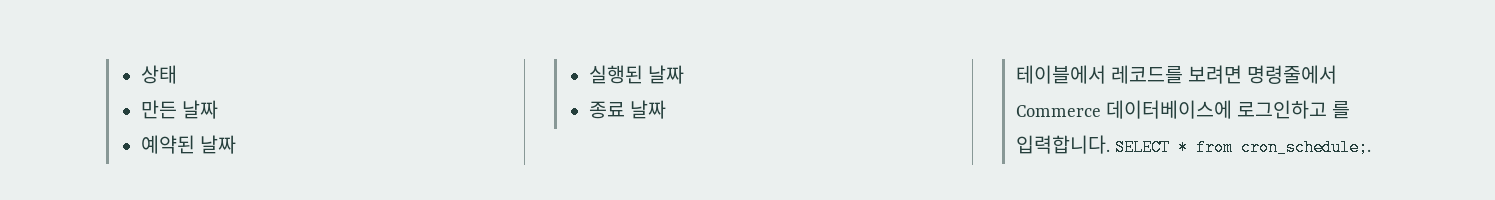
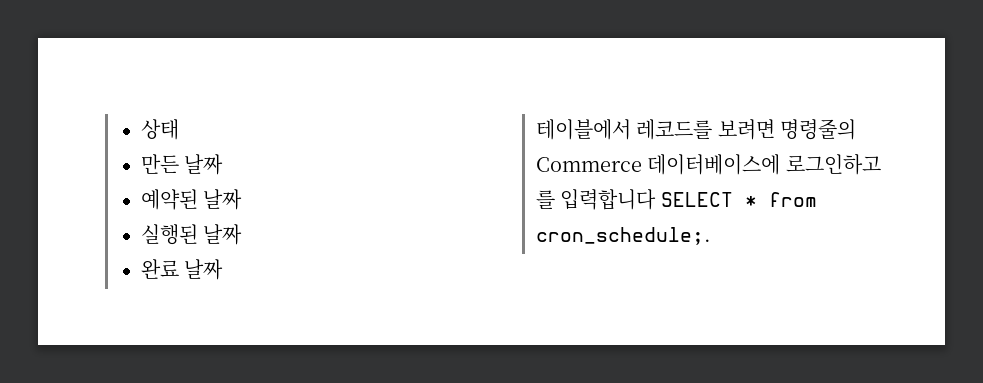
- 종료 날짜
+ 완료 날짜
- 테이블에서 레코드를 보려면 명령줄에서 Commerce 데이터베이스에 로그인하고 를 입력합니다. SELECT * from cron_schedule;.
+ 테이블에서 레코드를 보려면 명령줄의 Commerce 데이터베이스에 로그인하고 를 입력합니다 SELECT * from cron_schedule;.

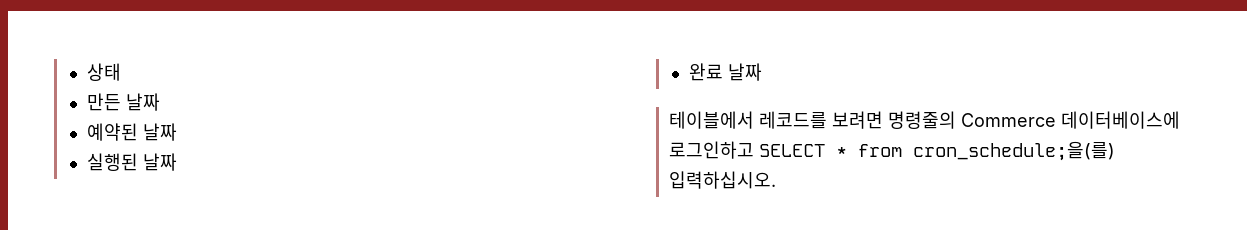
- 테이블에서 레코드를 보려면 명령줄의 Commerce 데이터베이스에 로그인하고 를 입력합니다 SELECT * from cron_schedule;.
+ 테이블에서 레코드를 보려면 명령줄의 Commerce 데이터베이스에 로그인하고 SELECT * from cron_schedule;을(를) 입력하십시오.

